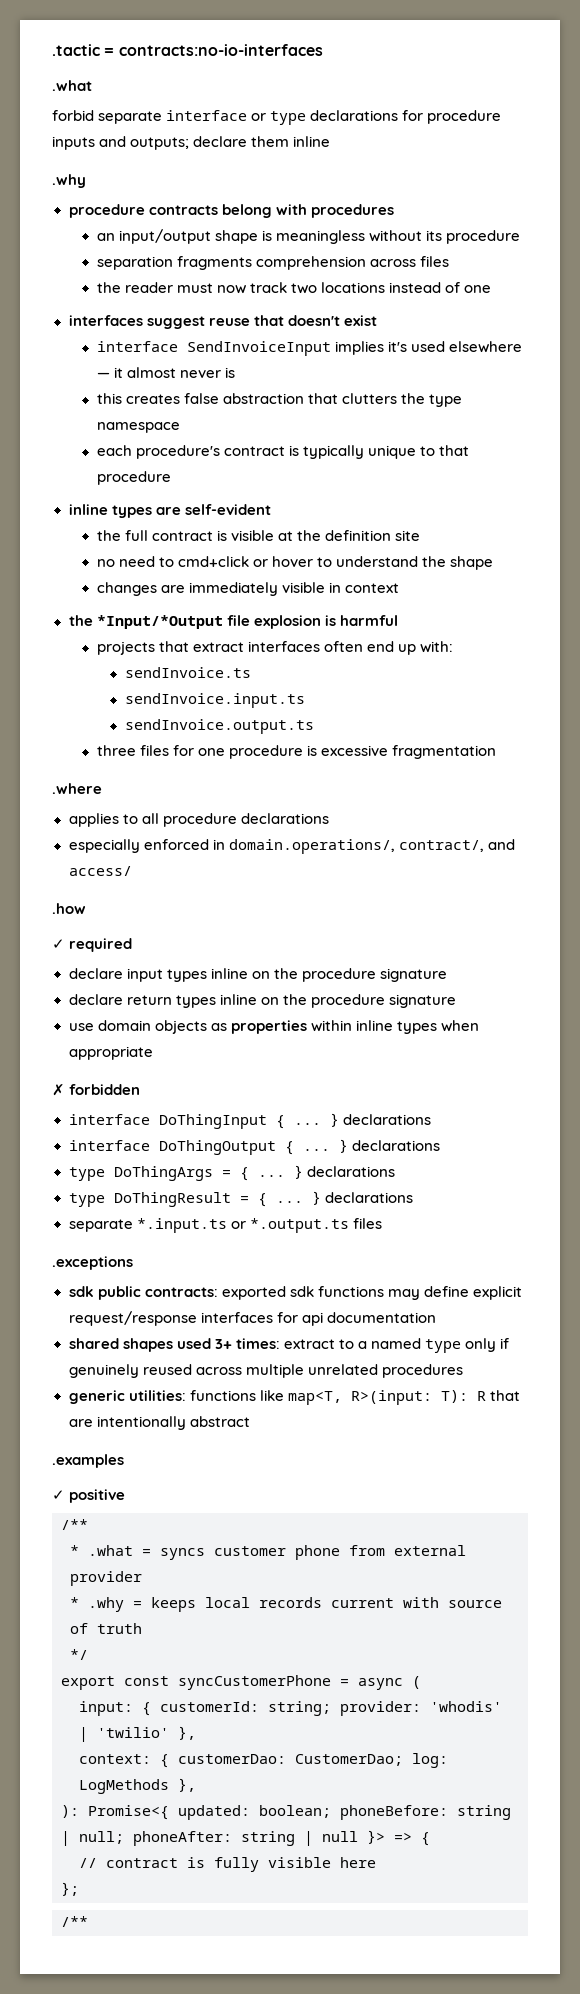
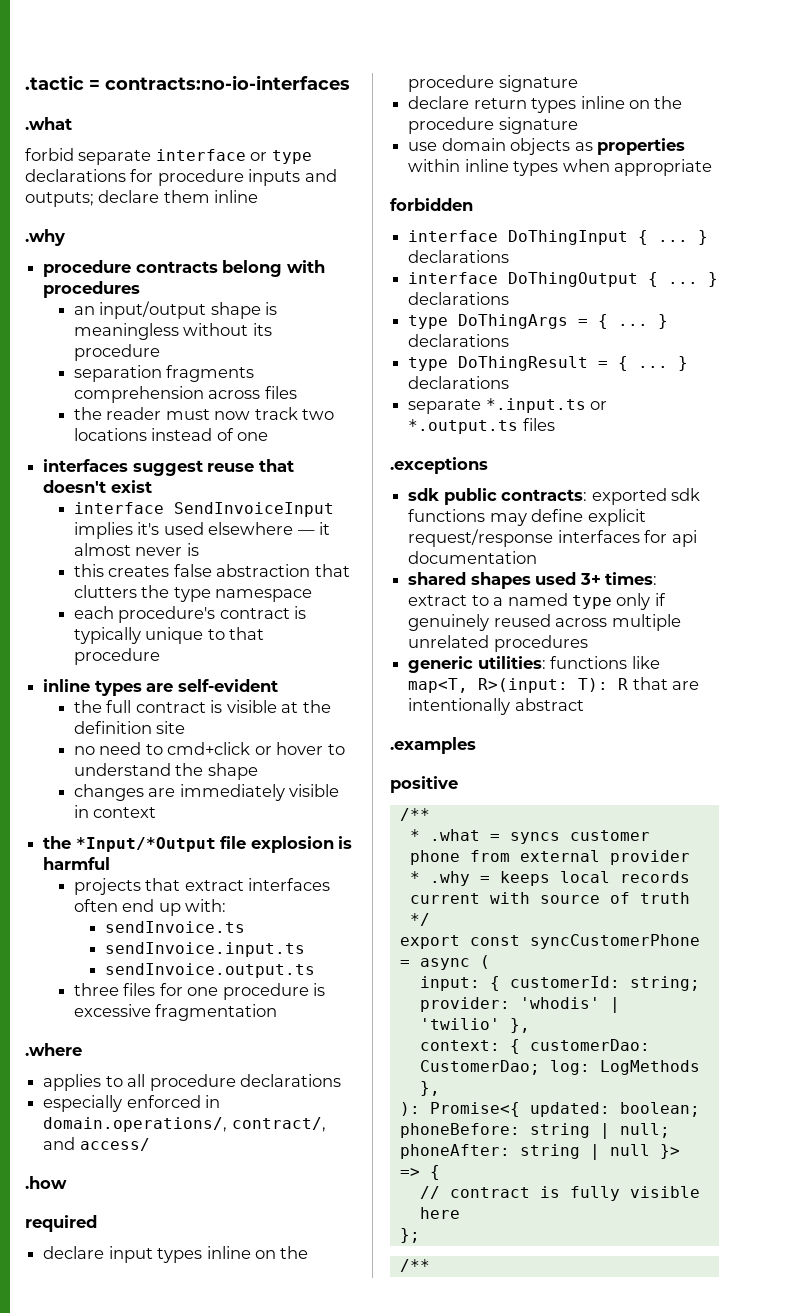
- ✓ required
+ required
- ✗ forbidden
+ forbidden
- ✓ positive
+ positive

